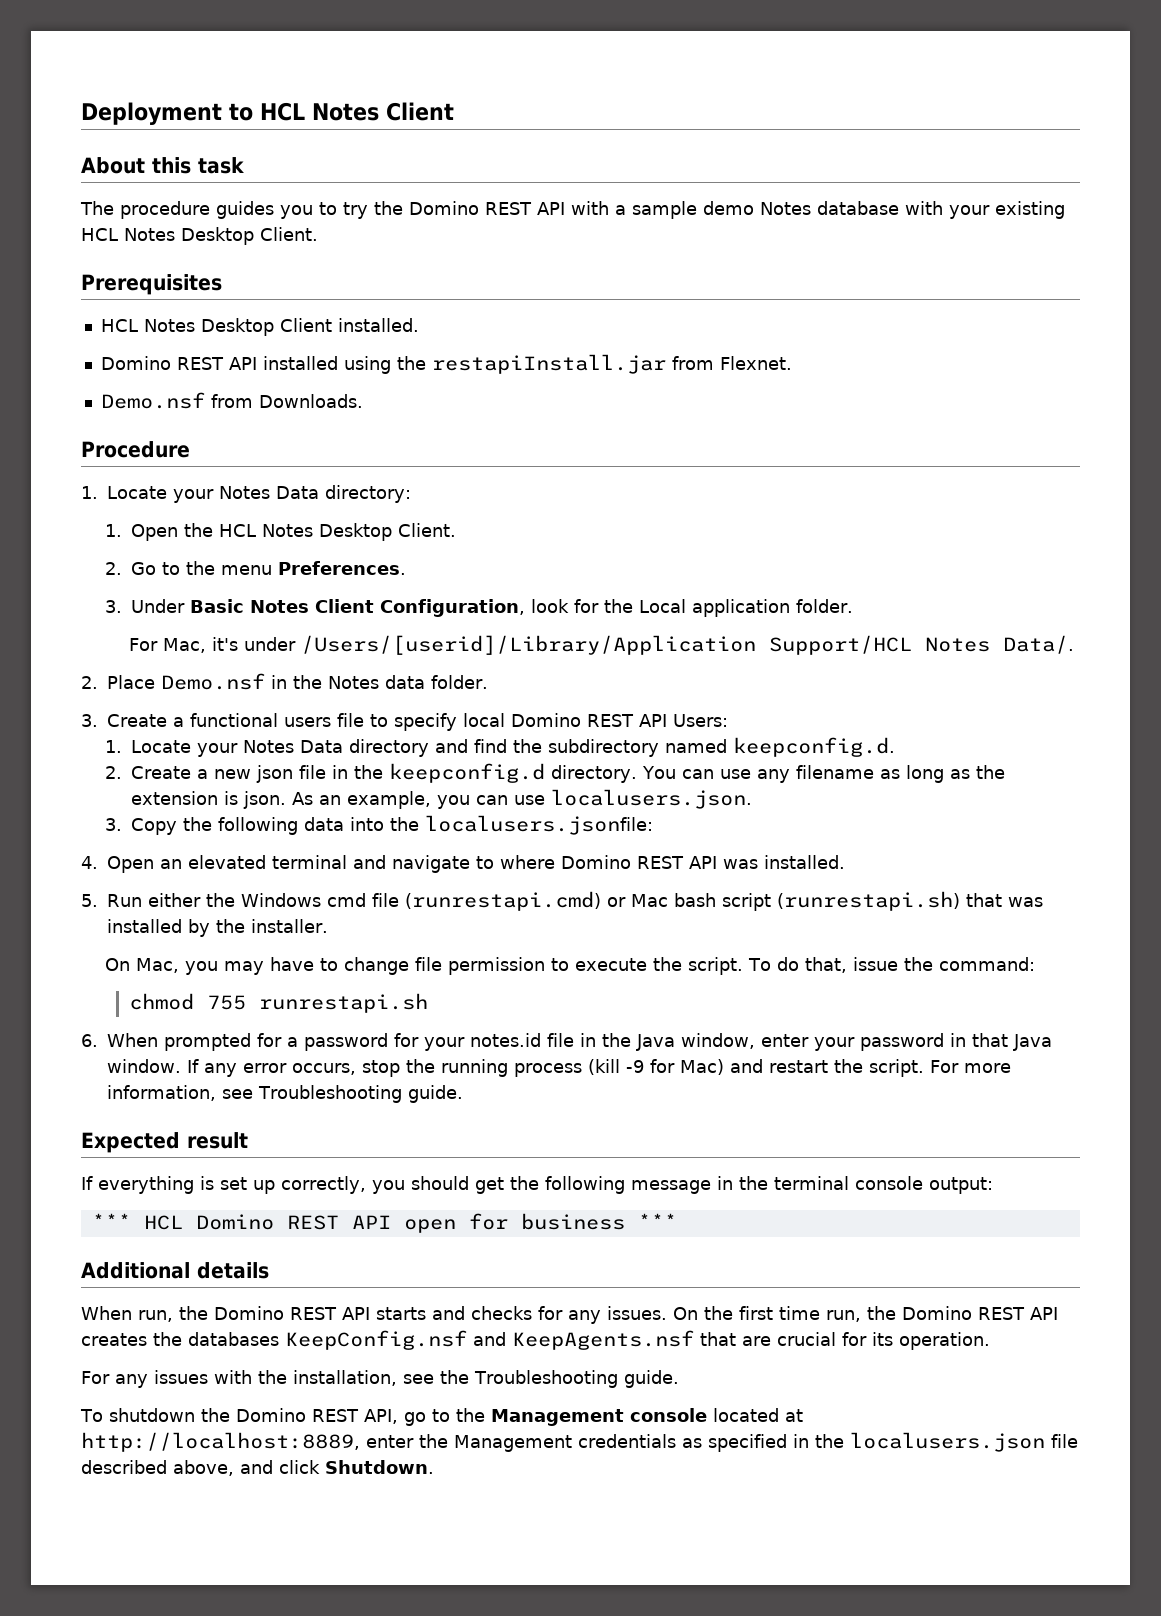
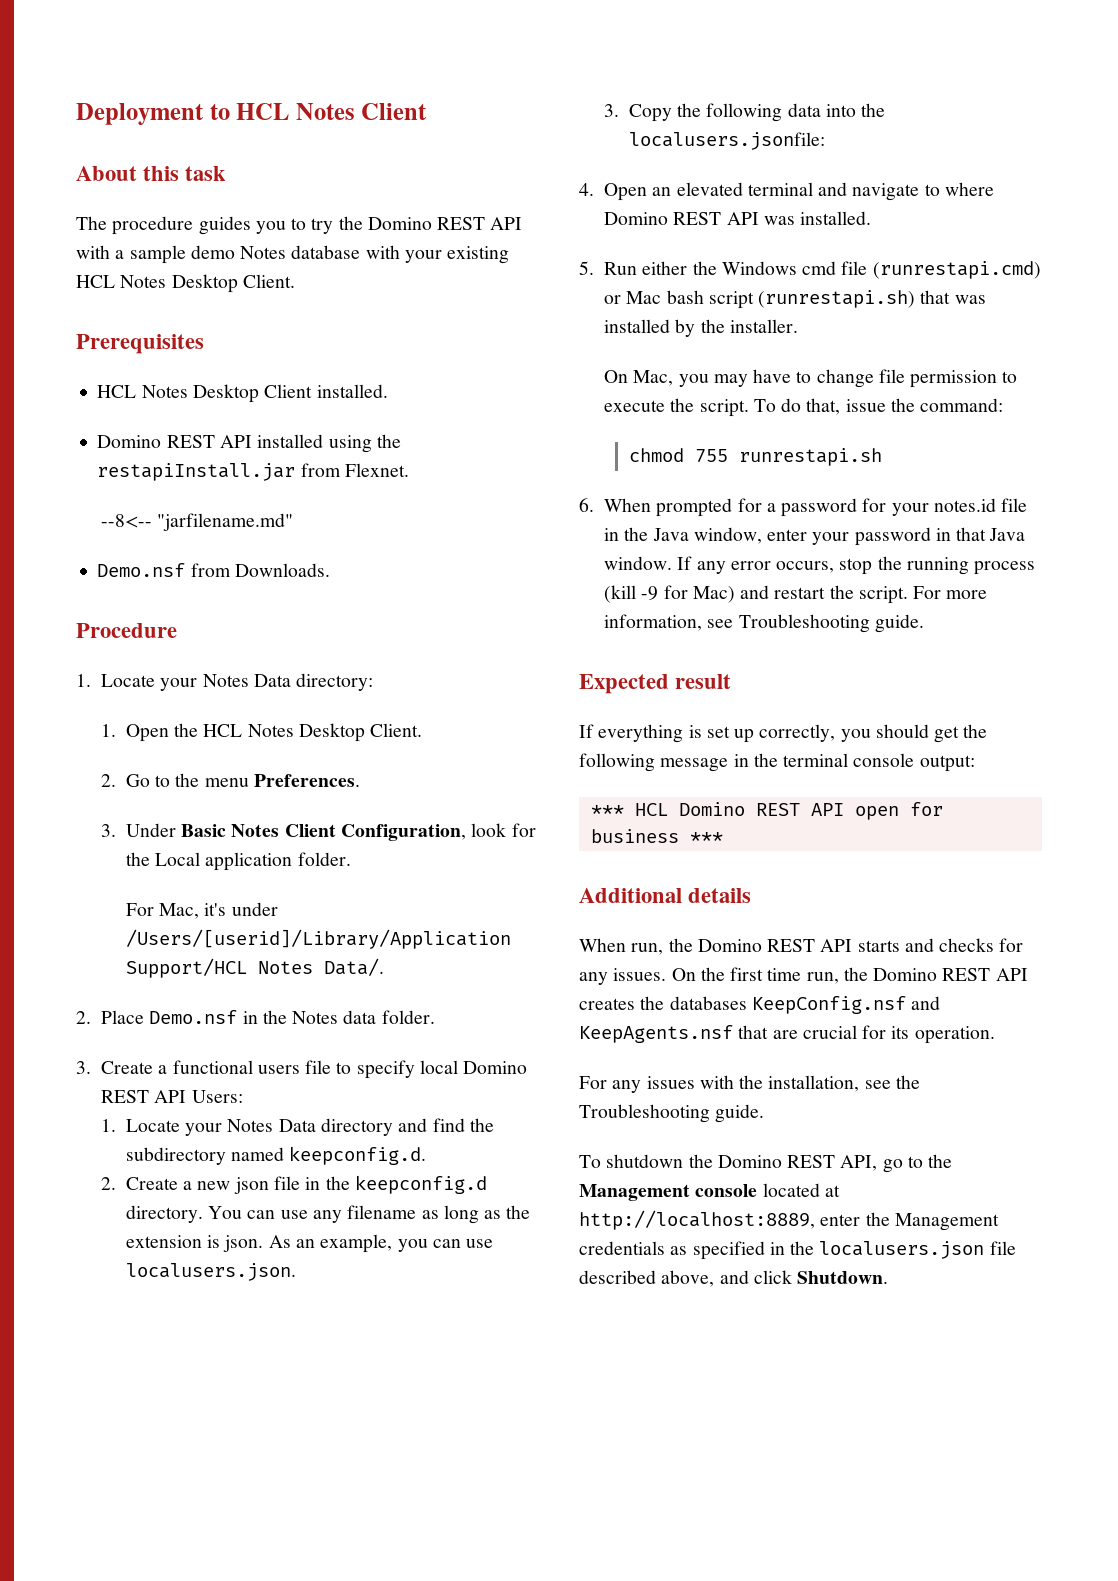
+ --8<-- "jarfilename.md"

